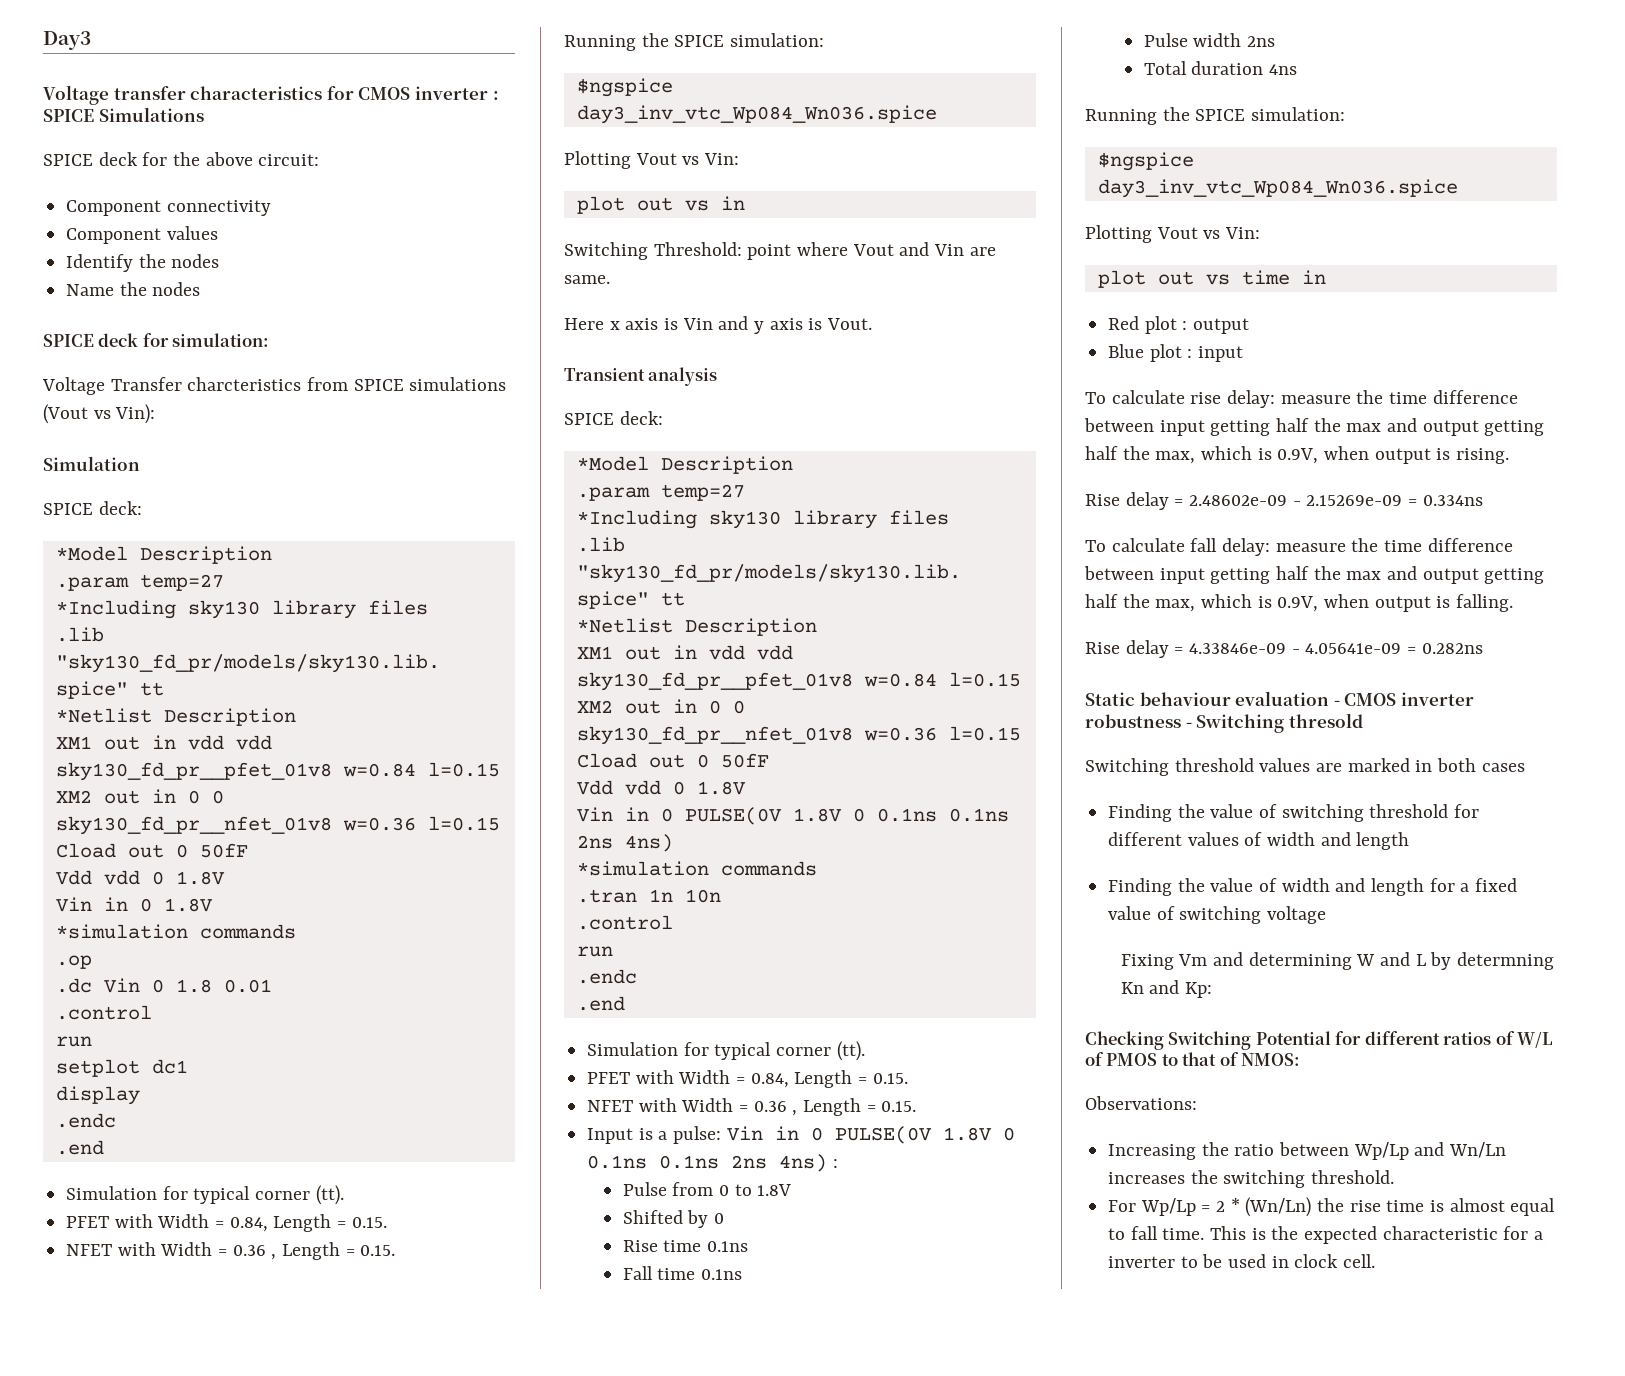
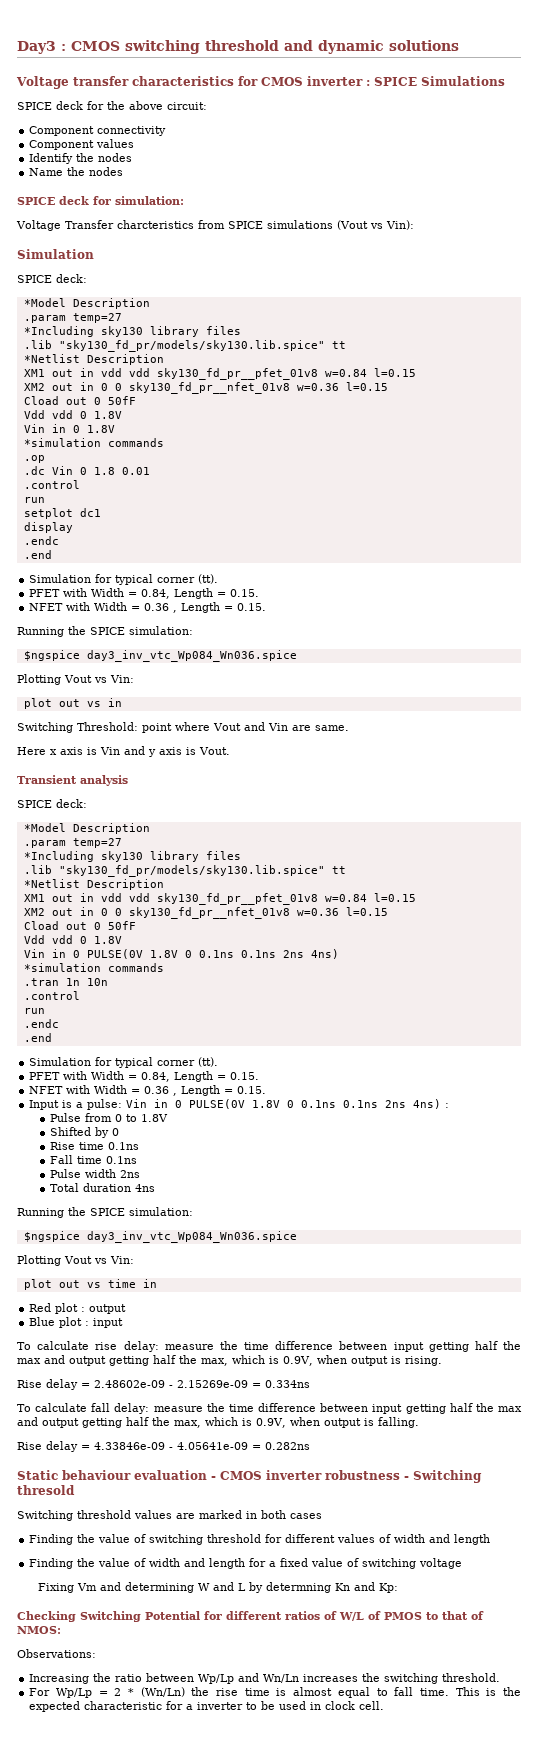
- Day3
+ Day3 : CMOS switching threshold and dynamic solutions

